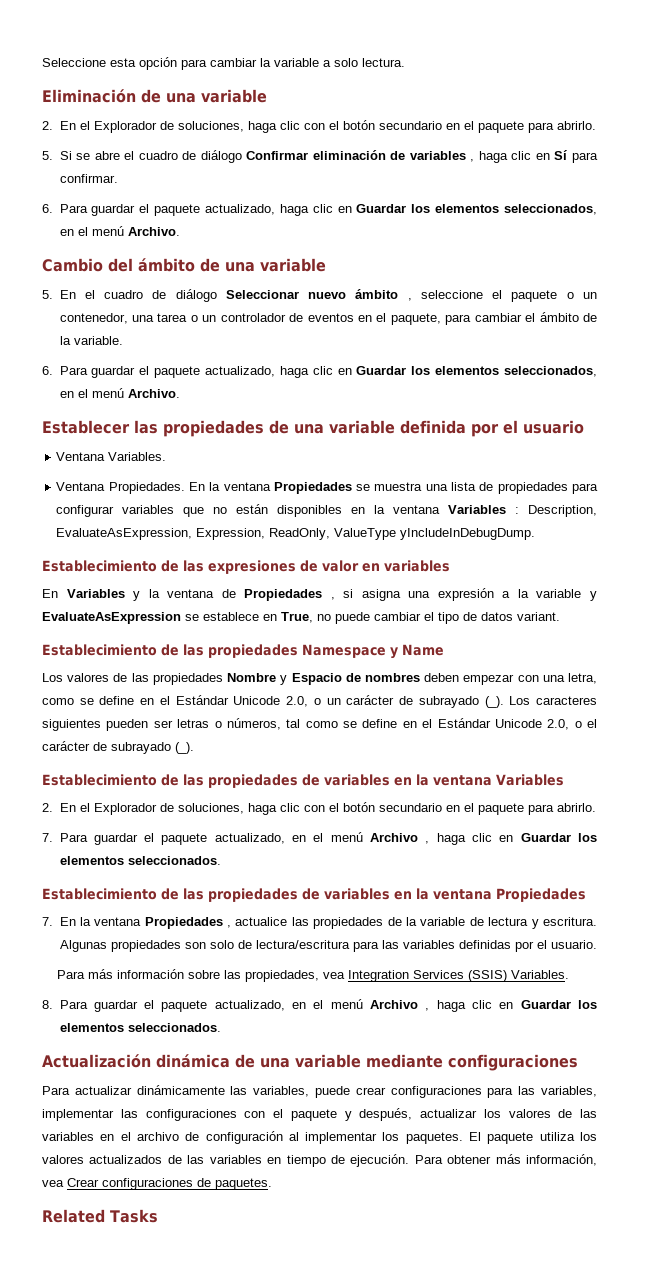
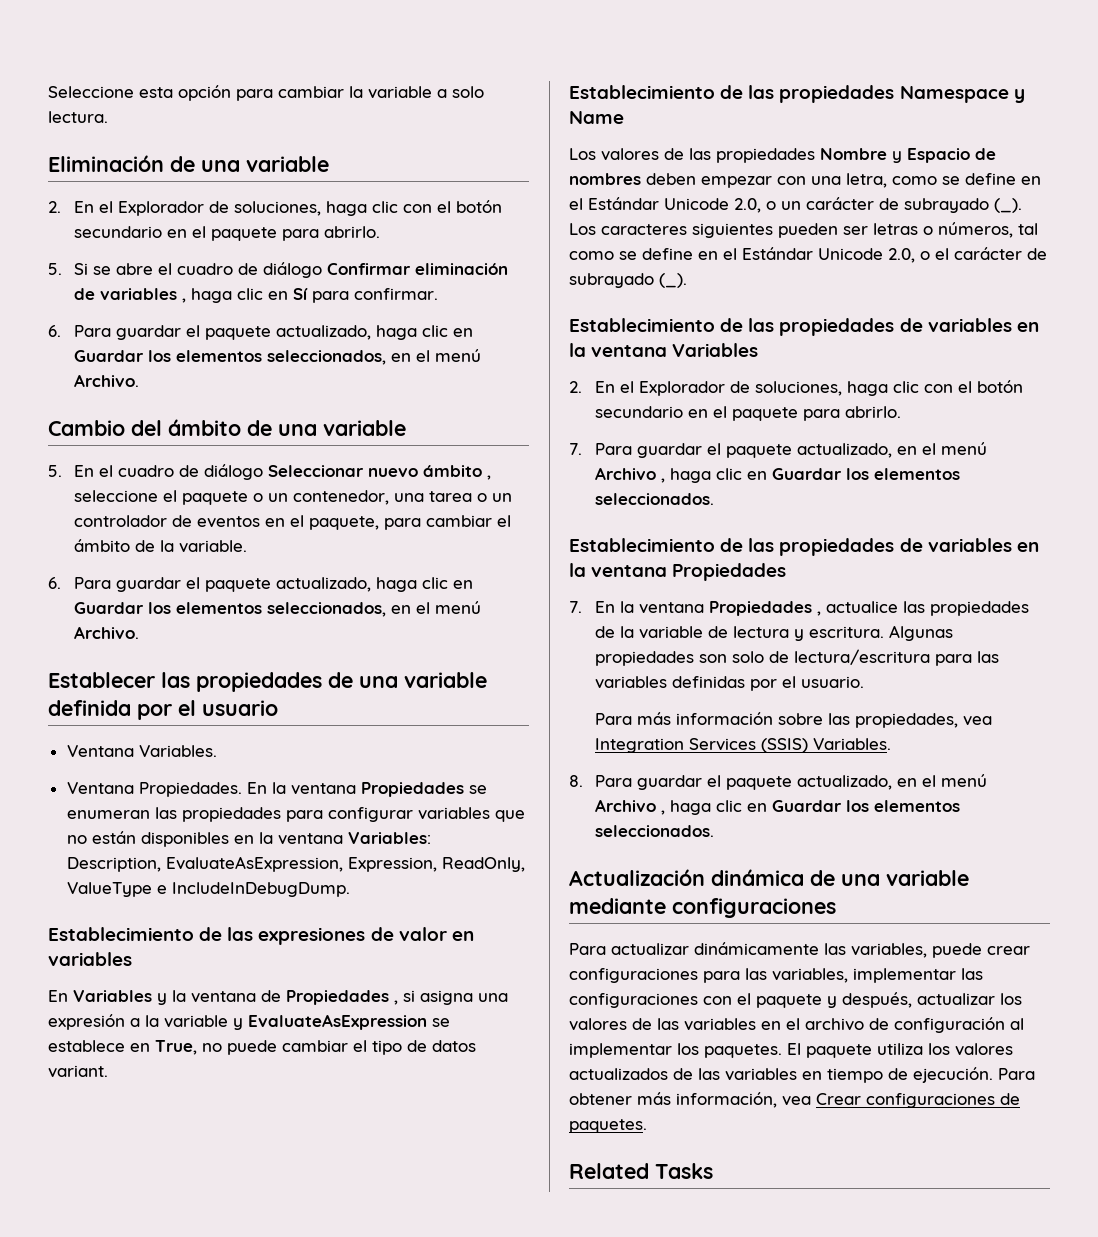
- En la ventana Propiedades se muestra una lista de propiedades para configurar variables que no están disponibles en la ventana Variables : Description, EvaluateAsExpression, Expression, ReadOnly, ValueType yIncludeInDebugDump.
+ En la ventana Propiedades se enumeran las propiedades para configurar variables que no están disponibles en la ventana Variables: Description, EvaluateAsExpression, Expression, ReadOnly, ValueType e IncludeInDebugDump.

